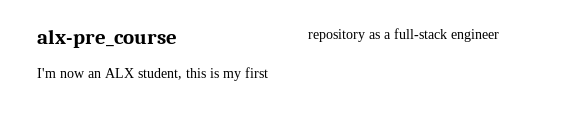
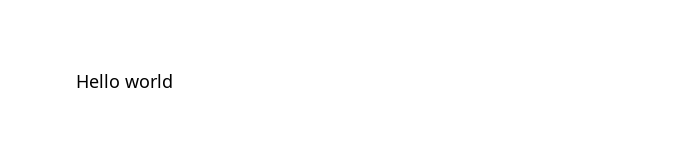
- alx-pre_course
- I'm now an ALX student, this is my first repository as a full-stack engineer
+ Hello world

